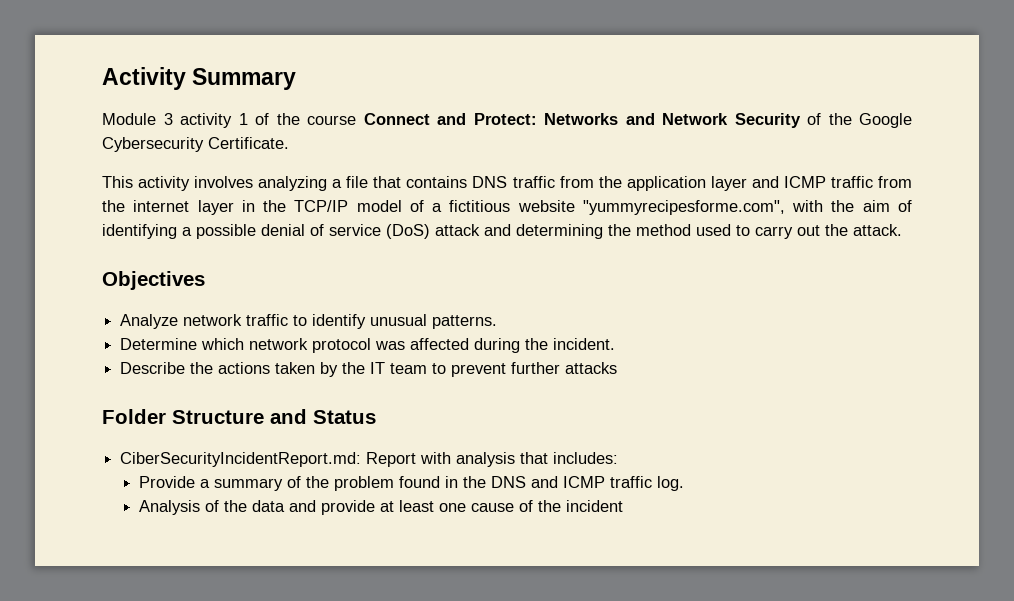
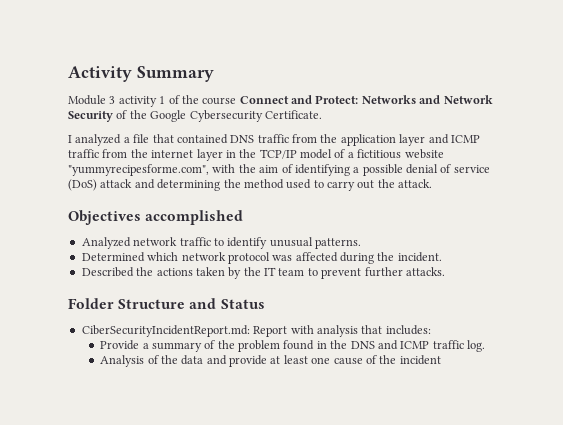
- This activity involves analyzing a file that contains DNS traffic from the application layer and ICMP traffic from the internet layer in the TCP/IP model of a fictitious website "yummyrecipesforme.com", with the aim of identifying a possible denial of service (DoS) attack and determining the method used to carry out the attack.
+ I analyzed a file that contained DNS traffic from the application layer and ICMP traffic from the internet layer in the TCP/IP model of a fictitious website "yummyrecipesforme.com", with the aim of identifying a possible denial of service (DoS) attack and determining the method used to carry out the attack.
- Objectives
- Analyze network traffic to identify unusual patterns.
+ Objectives accomplished
+ Analyzed network traffic to identify unusual patterns.
- Determine which network protocol was affected during the incident.
+ Determined which network protocol was affected during the incident.
- Describe the actions taken by the IT team to prevent further attacks
+ Described the actions taken by the IT team to prevent further attacks.

